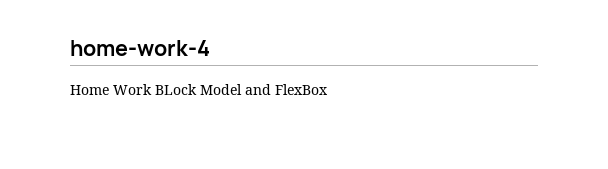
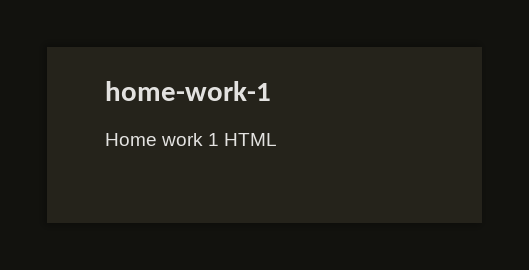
- home-work-4
+ home-work-1
- Home Work BLock Model and FlexBox
+ Home work 1 HTML

